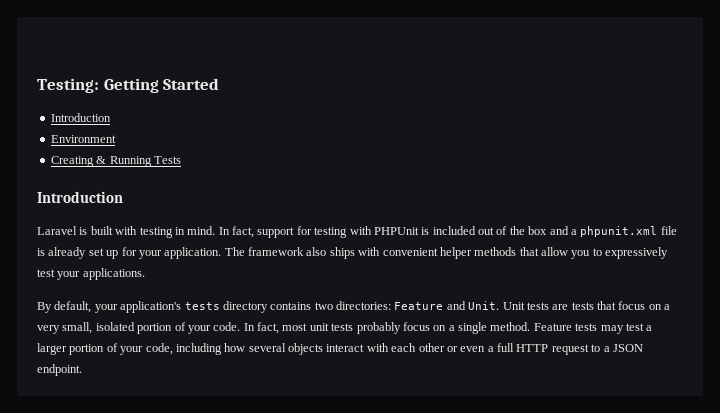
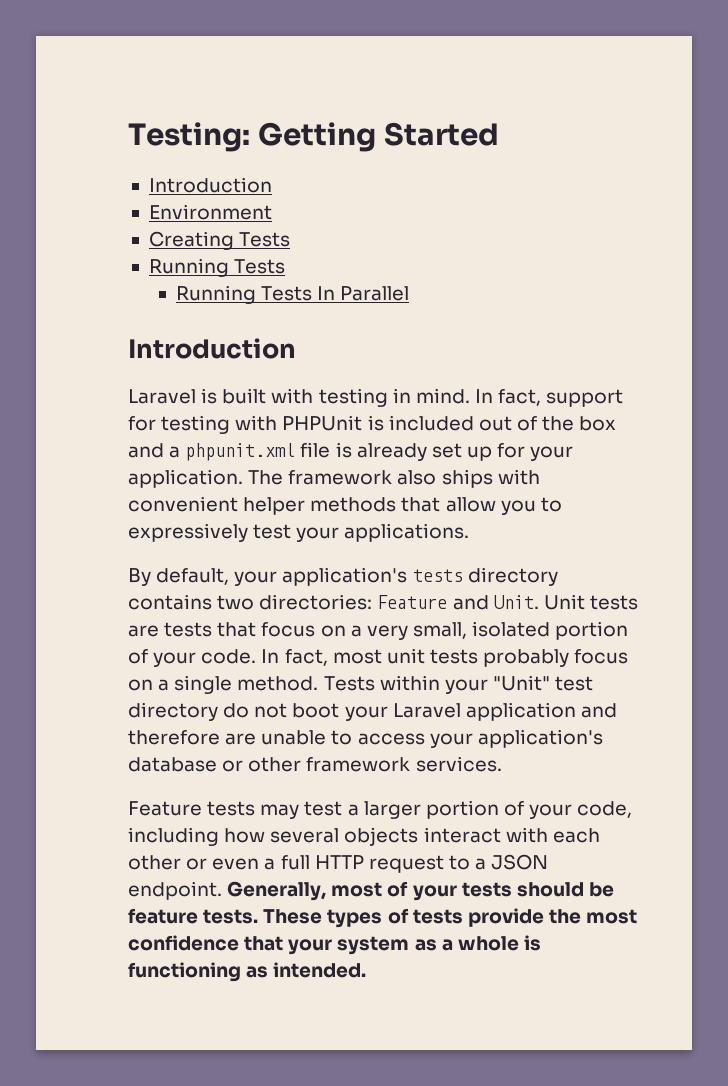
- Creating & Running Tests
+ Creating Tests
+ Running Tests
+ Running Tests In Parallel
- In fact, most unit tests probably focus on a single method. Feature tests may test a larger portion of your code, including how several objects interact with each other or even a full HTTP request to a JSON endpoint.
+ In fact, most unit tests probably focus on a single method. Tests within your "Unit" test directory do not boot your Laravel application and therefore are unable to access your application's database or other framework services.
+ Feature tests may test a larger portion of your code, including how several objects interact with each other or even a full HTTP request to a JSON endpoint.
+ Generally, most of your tests should be feature tests. These types of tests provide the most confidence that your system as a whole is functioning as intended.

